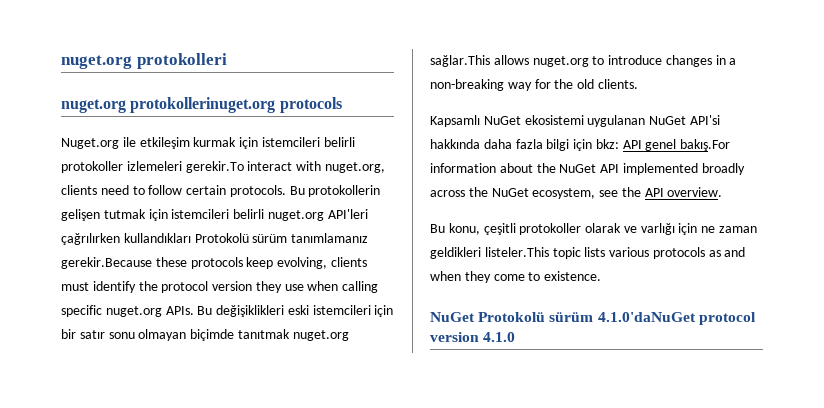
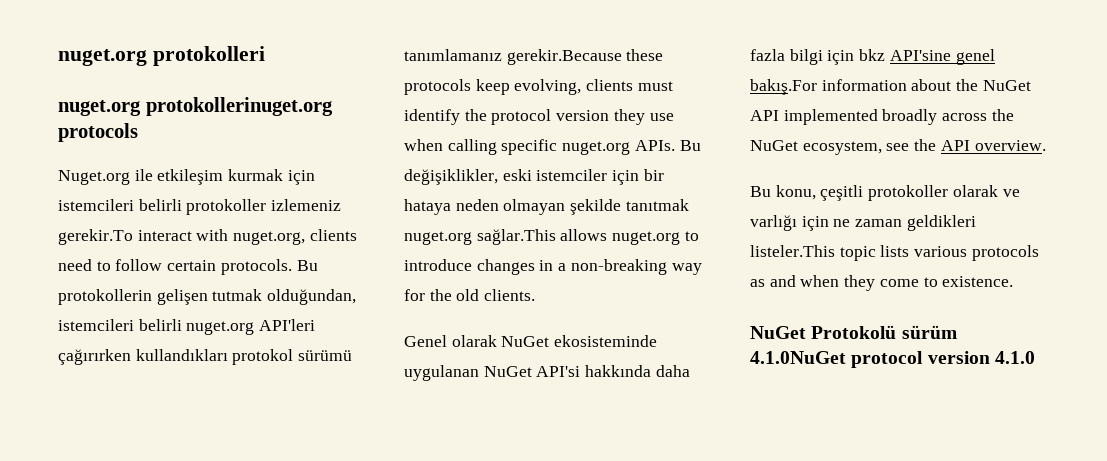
- Nuget.org ile etkileşim kurmak için istemcileri belirli protokoller izlemeleri gerekir.To interact with nuget.org, clients need to follow certain protocols.
+ Nuget.org ile etkileşim kurmak için istemcileri belirli protokoller izlemeniz gerekir.To interact with nuget.org, clients need to follow certain protocols.
- Bu protokollerin gelişen tutmak için istemcileri belirli nuget.org API'leri çağrılırken kullandıkları Protokolü sürüm tanımlamanız gerekir.Because these protocols keep evolving, clients must identify the protocol version they use when calling specific nuget.org APIs.
+ Bu protokollerin gelişen tutmak olduğundan, istemcileri belirli nuget.org API'leri çağırırken kullandıkları protokol sürümü tanımlamanız gerekir.Because these protocols keep evolving, clients must identify the protocol version they use when calling specific nuget.org APIs.
- Bu değişiklikleri eski istemcileri için bir satır sonu olmayan biçimde tanıtmak nuget.org sağlar.This allows nuget.org to introduce changes in a non-breaking way for the old clients.
+ Bu değişiklikler, eski istemciler için bir hataya neden olmayan şekilde tanıtmak nuget.org sağlar.This allows nuget.org to introduce changes in a non-breaking way for the old clients.
- Kapsamlı NuGet ekosistemi uygulanan NuGet API'si hakkında daha fazla bilgi için bkz: API genel bakış.For information about the NuGet API implemented broadly across the NuGet ecosystem, see the API overview.
+ Genel olarak NuGet ekosisteminde uygulanan NuGet API'si hakkında daha fazla bilgi için bkz API'sine genel bakış.For information about the NuGet API implemented broadly across the NuGet ecosystem, see the API overview.
- NuGet Protokolü sürüm 4.1.0'daNuGet protocol version 4.1.0
+ NuGet Protokolü sürüm 4.1.0NuGet protocol version 4.1.0

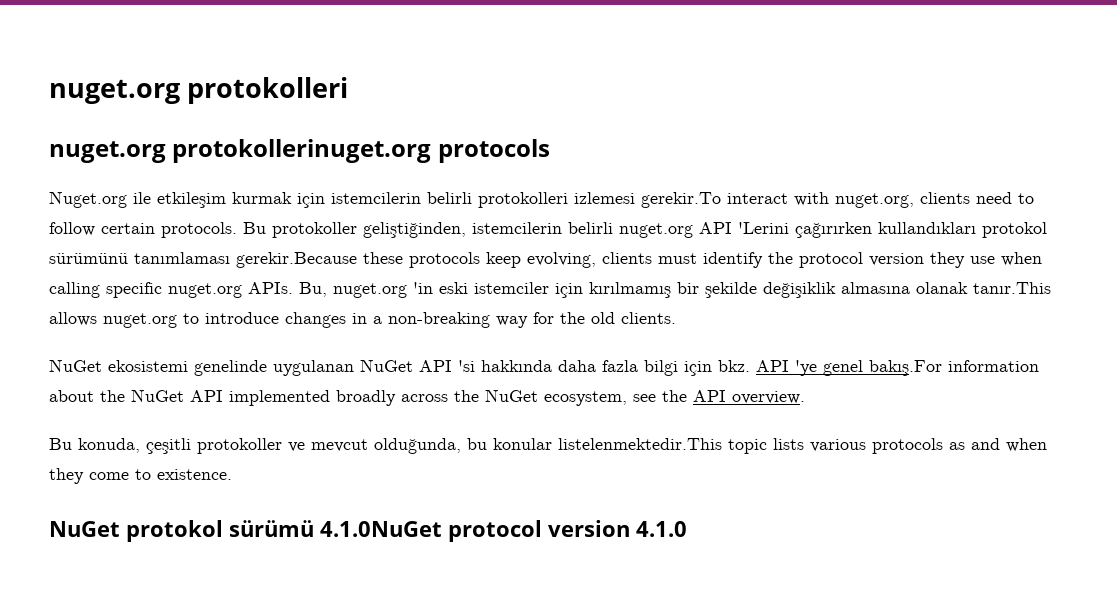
- Nuget.org ile etkileşim kurmak için istemcileri belirli protokoller izlemeniz gerekir.To interact with nuget.org, clients need to follow certain protocols.
+ Nuget.org ile etkileşim kurmak için istemcilerin belirli protokolleri izlemesi gerekir.To interact with nuget.org, clients need to follow certain protocols.
- Bu protokollerin gelişen tutmak olduğundan, istemcileri belirli nuget.org API'leri çağırırken kullandıkları protokol sürümü tanımlamanız gerekir.Because these protocols keep evolving, clients must identify the protocol version they use when calling specific nuget.org APIs.
+ Bu protokoller geliştiğinden, istemcilerin belirli nuget.org API 'Lerini çağırırken kullandıkları protokol sürümünü tanımlaması gerekir.Because these protocols keep evolving, clients must identify the protocol version they use when calling specific nuget.org APIs.
- Bu değişiklikler, eski istemciler için bir hataya neden olmayan şekilde tanıtmak nuget.org sağlar.This allows nuget.org to introduce changes in a non-breaking way for the old clients.
+ Bu, nuget.org 'in eski istemciler için kırılmamış bir şekilde değişiklik almasına olanak tanır.This allows nuget.org to introduce changes in a non-breaking way for the old clients.
- Genel olarak NuGet ekosisteminde uygulanan NuGet API'si hakkında daha fazla bilgi için bkz API'sine genel bakış.For information about the NuGet API implemented broadly across the NuGet ecosystem, see the API overview.
+ NuGet ekosistemi genelinde uygulanan NuGet API 'si hakkında daha fazla bilgi için bkz. API 'ye genel bakış.For information about the NuGet API implemented broadly across the NuGet ecosystem, see the API overview.
- Bu konu, çeşitli protokoller olarak ve varlığı için ne zaman geldikleri listeler.This topic lists various protocols as and when they come to existence.
+ Bu konuda, çeşitli protokoller ve mevcut olduğunda, bu konular listelenmektedir.This topic lists various protocols as and when they come to existence.
- NuGet Protokolü sürüm 4.1.0NuGet protocol version 4.1.0
+ NuGet protokol sürümü 4.1.0NuGet protocol version 4.1.0

